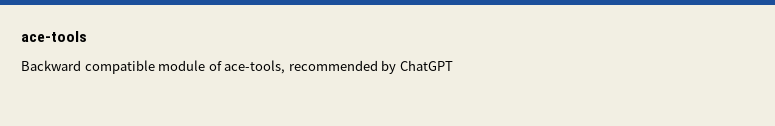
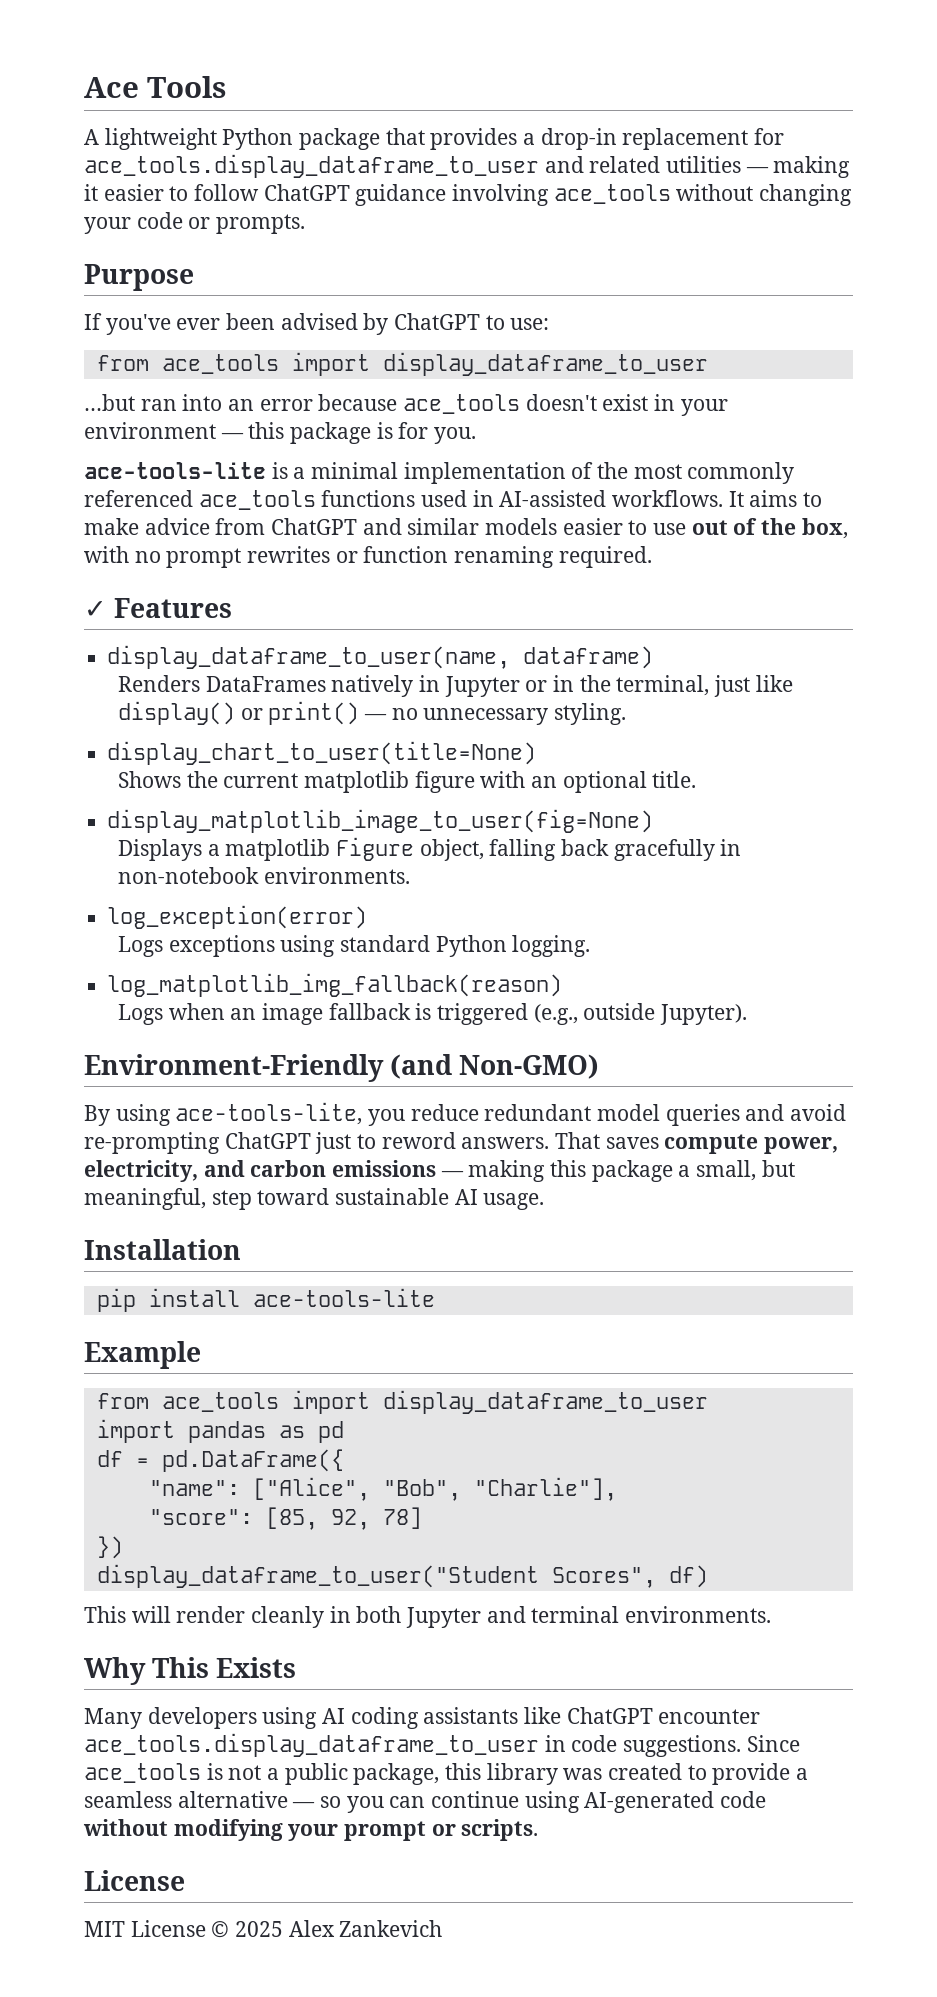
- ace-tools
- Backward compatible module of ace-tools, recommended by ChatGPT
+ Ace Tools
+ A lightweight Python package that provides a drop-in replacement for ace_tools.display_dataframe_to_user and related utilities — making it easier to follow ChatGPT guidance involving ace_tools without changing your code or prompts.
+ Purpose
+ If you've ever been advised by ChatGPT to use:
+ from ace_tools import display_dataframe_to_user
+ …but ran into an error because ace_tools doesn't exist in your environment — this package is for you.
+ ace-tools-lite is a minimal implementation of the most commonly referenced ace_tools functions used in AI-assisted workflows. It aims to make advice from ChatGPT and similar models easier to use out of the box, with no prompt rewrites or function renaming required.
+ ✓ Features
+ display_dataframe_to_user(name, dataframe)
+ Renders DataFrames natively in Jupyter or in the terminal, just like display() or print() — no unnecessary styling.
+ display_chart_to_user(title=None)
+ Shows the current matplotlib figure with an optional title.
+ display_matplotlib_image_to_user(fig=None)
+ Displays a matplotlib Figure object, falling back gracefully in non-notebook environments.
+ log_exception(error)
+ Logs exceptions using standard Python logging.
+ log_matplotlib_img_fallback(reason)
+ Logs when an image fallback is triggered (e.g., outside Jupyter).
+ Environment-Friendly (and Non-GMO)
+ By using ace-tools-lite, you reduce redundant model queries and avoid re-prompting ChatGPT just to reword answers. That saves compute power, electricity, and carbon emissions — making this package a small, but meaningful, step toward sustainable AI usage.
+ Installation
+ pip install ace-tools-lite
+ Example
+ from ace_tools import display_dataframe_to_user
+ import pandas as pd
+ df = pd.DataFrame({
+ "name": ["Alice", "Bob", "Charlie"],
+ "score": [85, 92, 78]
+ })
+ display_dataframe_to_user("Student Scores", df)
+ This will render cleanly in both Jupyter and terminal environments.
+ Why This Exists
+ Many developers using AI coding assistants like ChatGPT encounter ace_tools.display_dataframe_to_user in code suggestions. Since ace_tools is not a public package, this library was created to provide a seamless alternative — so you can continue using AI-generated code without modifying your prompt or scripts.
+ License
+ MIT License © 2025 Alex Zankevich

